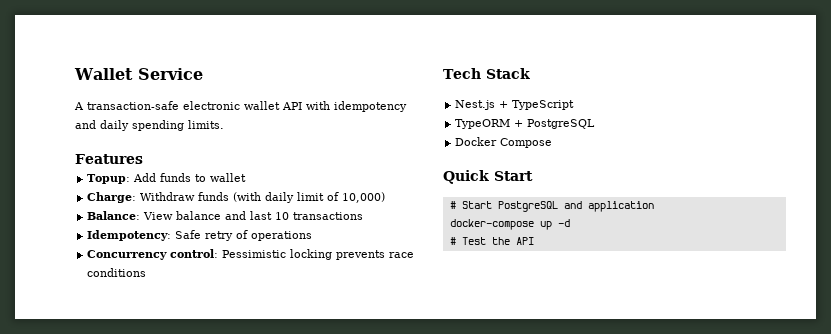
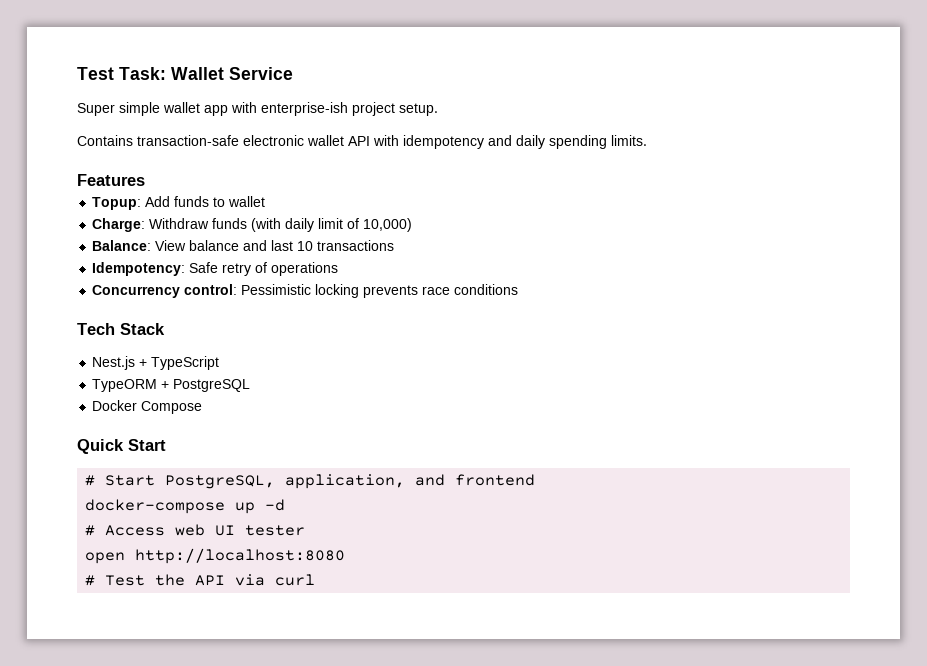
- Wallet Service
+ Test Task: Wallet Service
- A transaction-safe electronic wallet API with idempotency and daily spending limits.
+ Super simple wallet app with enterprise-ish project setup.
+ Contains transaction-safe electronic wallet API with idempotency and daily spending limits.
- # Start PostgreSQL and application
+ # Start PostgreSQL, application, and frontend
+ # Access web UI tester
+ open http://localhost:8080
- # Test the API
+ # Test the API via curl

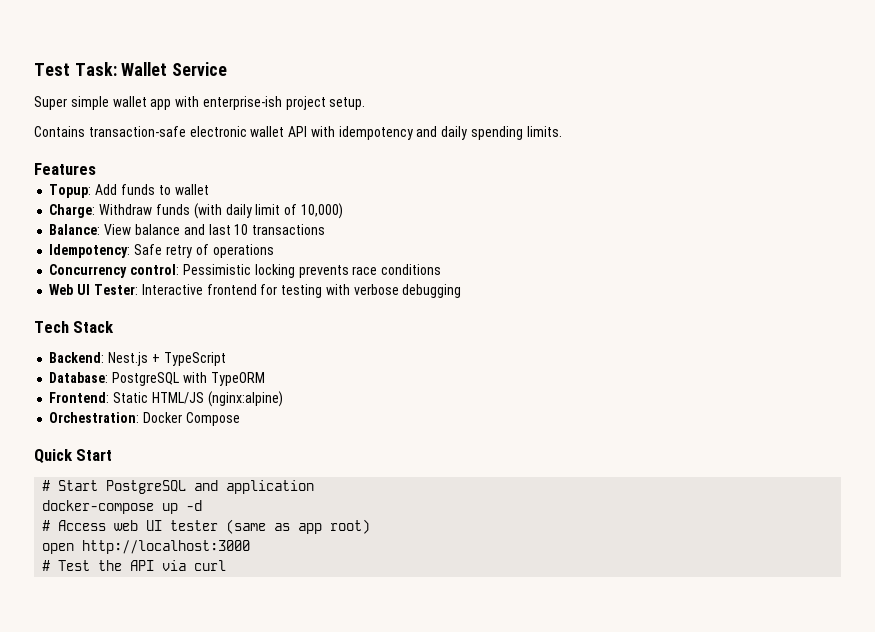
+ Web UI Tester: Interactive frontend for testing with verbose debugging
- Nest.js + TypeScript
+ Backend: Nest.js + TypeScript
- TypeORM + PostgreSQL
- Docker Compose
+ Database: PostgreSQL with TypeORM
+ Frontend: Static HTML/JS (nginx:alpine)
+ Orchestration: Docker Compose
- # Start PostgreSQL, application, and frontend
+ # Start PostgreSQL and application
- # Access web UI tester
+ # Access web UI tester (same as app root)
- open http://localhost:8080
+ open http://localhost:3000

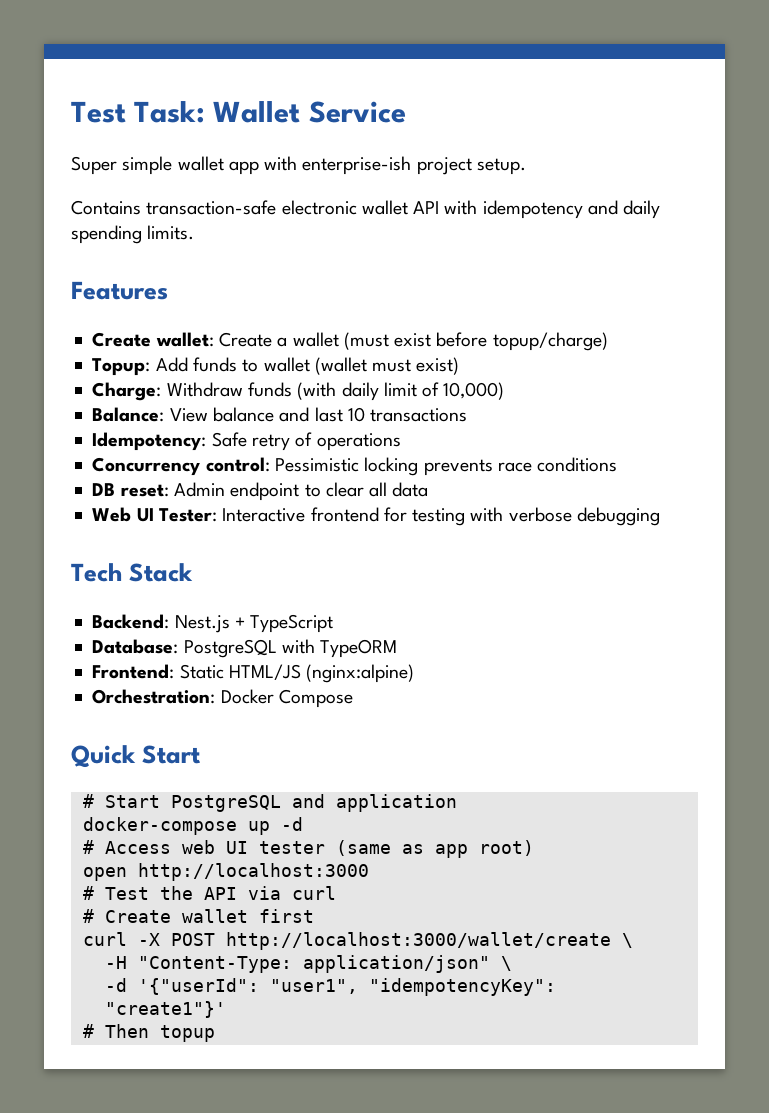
+ Create wallet: Create a wallet (must exist before topup/charge)
- Topup: Add funds to wallet
+ Topup: Add funds to wallet (wallet must exist)
+ DB reset: Admin endpoint to clear all data
+ # Create wallet first
+ curl -X POST http://localhost:3000/wallet/create \
+ -H "Content-Type: application/json" \
+ -d '{"userId": "user1", "idempotencyKey": "create1"}'
+ # Then topup

